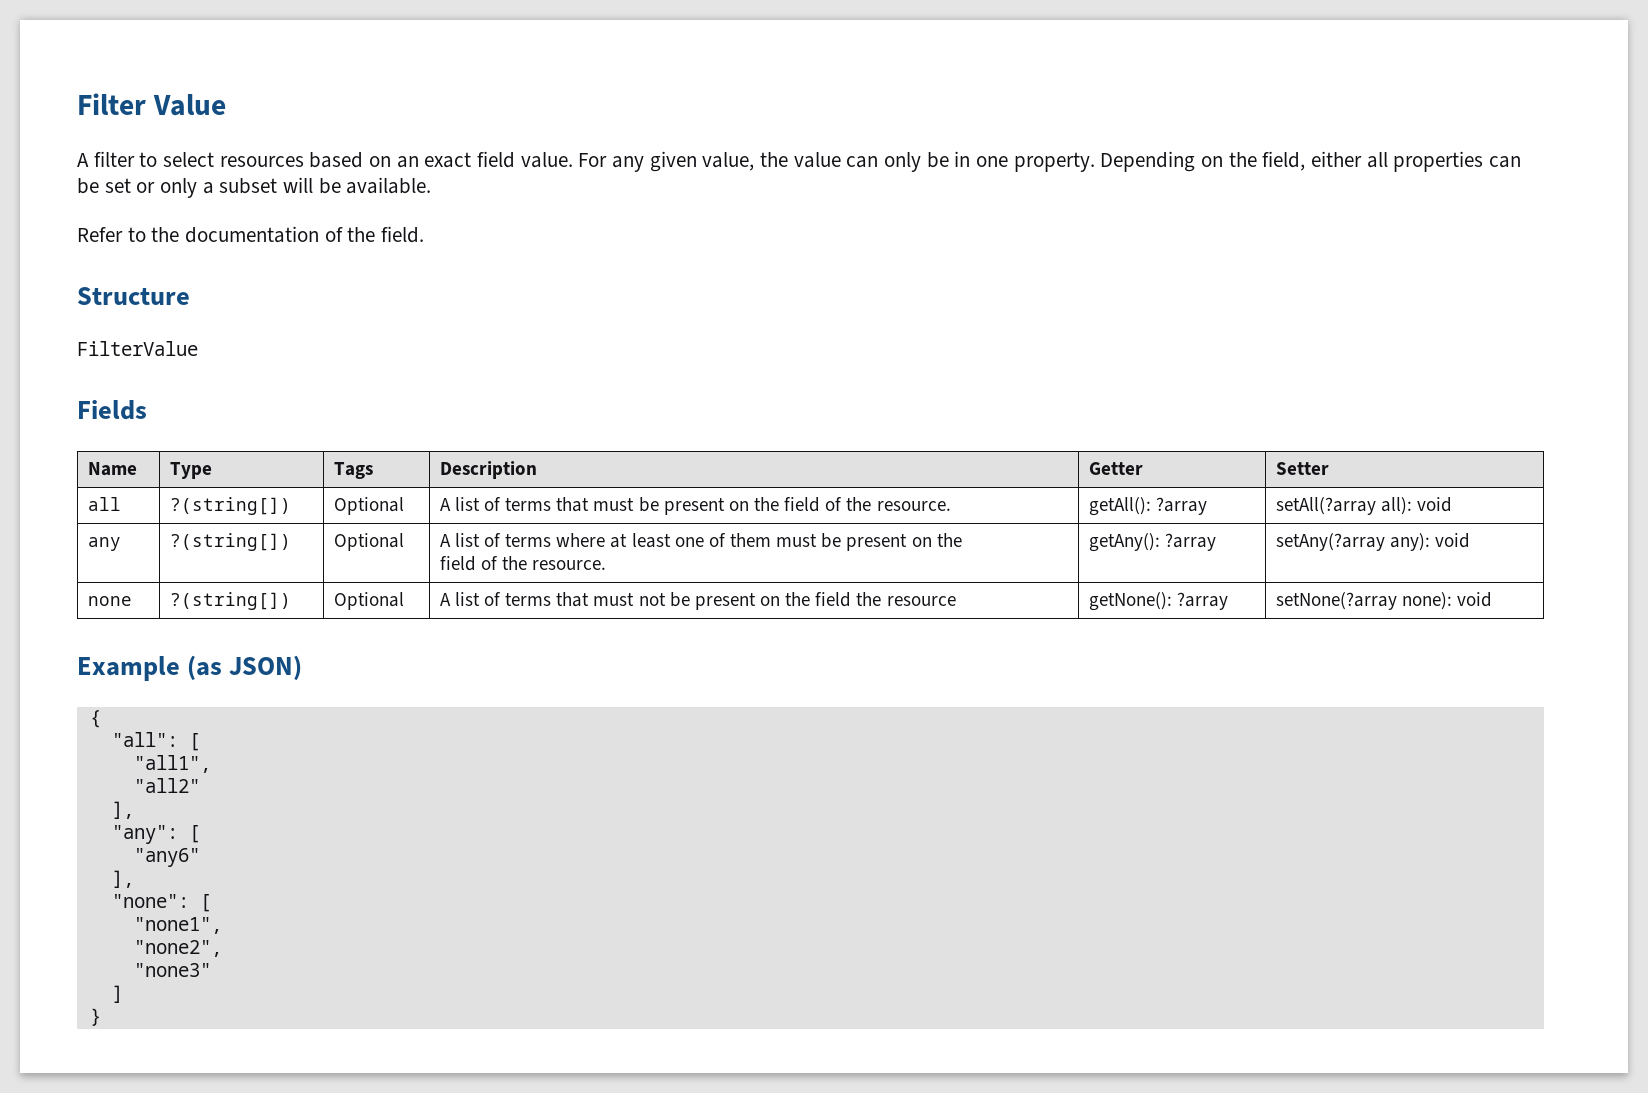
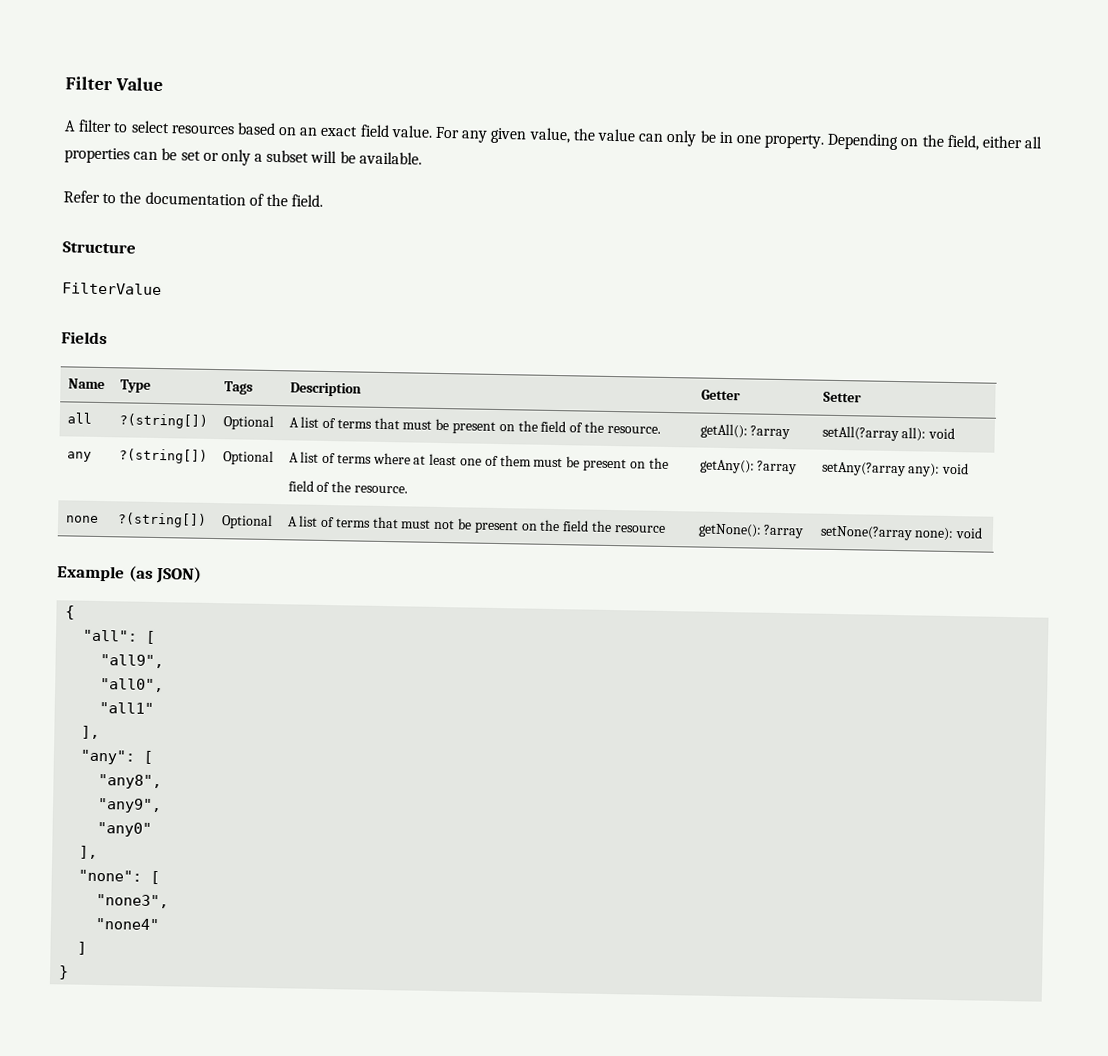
- "all1",
- "all2"
+ "all9",
+ "all0",
+ "all1"
- "any6"
+ "any8",
+ "any9",
+ "any0"
- "none1",
- "none2",
- "none3"
+ "none3",
+ "none4"

